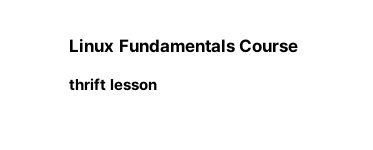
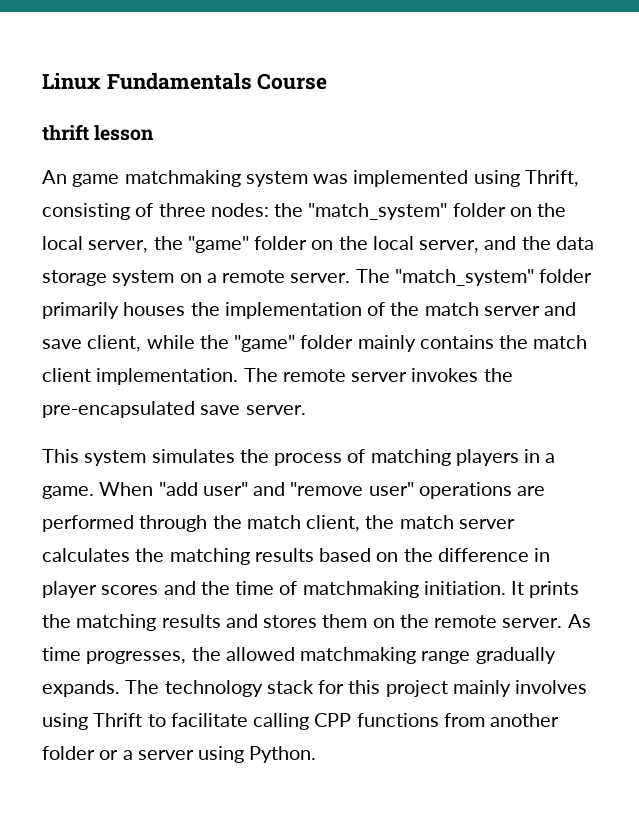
+ An game matchmaking system was implemented using Thrift, consisting of three nodes: the "match_system" folder on the local server, the "game" folder on the local server, and the data storage system on a remote server. The "match_system" folder primarily houses the implementation of the match server and save client, while the "game" folder mainly contains the match client implementation. The remote server invokes the pre-encapsulated save server.
+ This system simulates the process of matching players in a game. When "add user" and "remove user" operations are performed through the match client, the match server calculates the matching results based on the difference in player scores and the time of matchmaking initiation. It prints the matching results and stores them on the remote server. As time progresses, the allowed matchmaking range gradually expands. The technology stack for this project mainly involves using Thrift to facilitate calling CPP functions from another folder or a server using Python.

